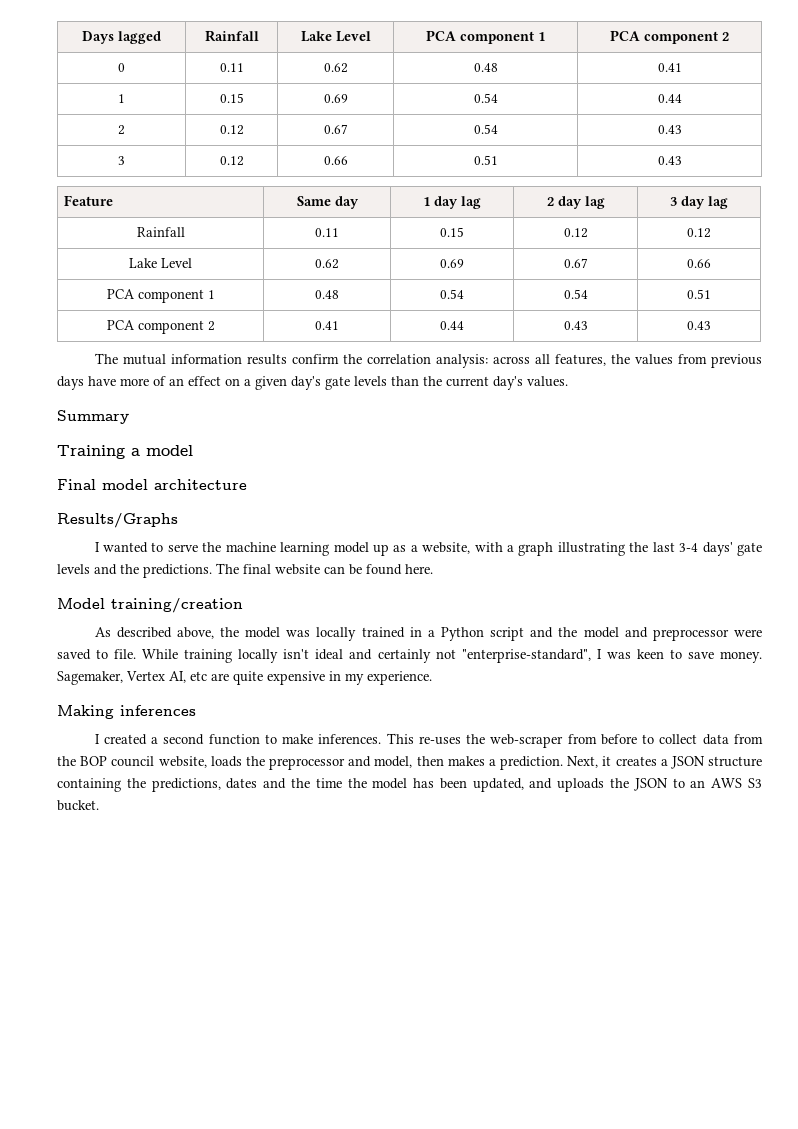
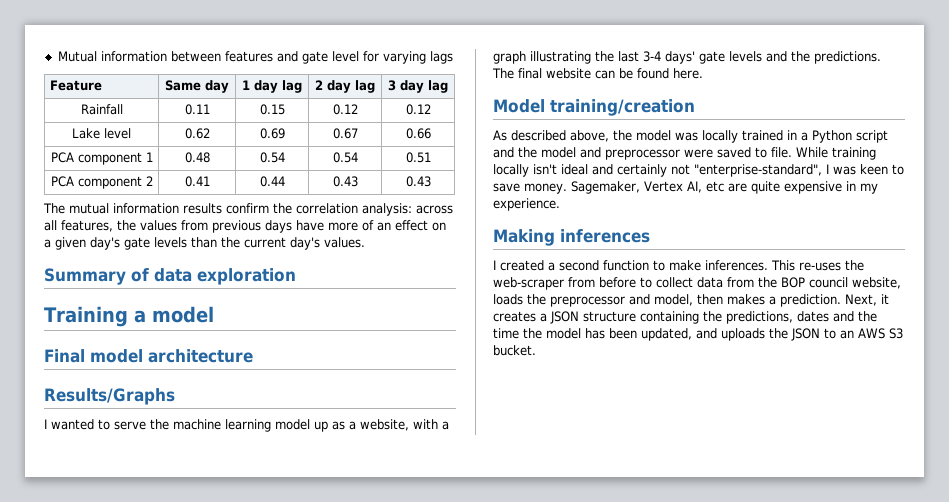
- Days lagged | Rainfall | Lake Level | PCA component 1 | PCA component 2
- 0 | 0.11 | 0.62 | 0.48 | 0.41
- 1 | 0.15 | 0.69 | 0.54 | 0.44
- 2 | 0.12 | 0.67 | 0.54 | 0.43
- 3 | 0.12 | 0.66 | 0.51 | 0.43
+ Mutual information between features and gate level for varying lags
- Lake Level | 0.62 | 0.69 | 0.67 | 0.66
+ Lake level | 0.62 | 0.69 | 0.67 | 0.66
- Summary
+ Summary of data exploration

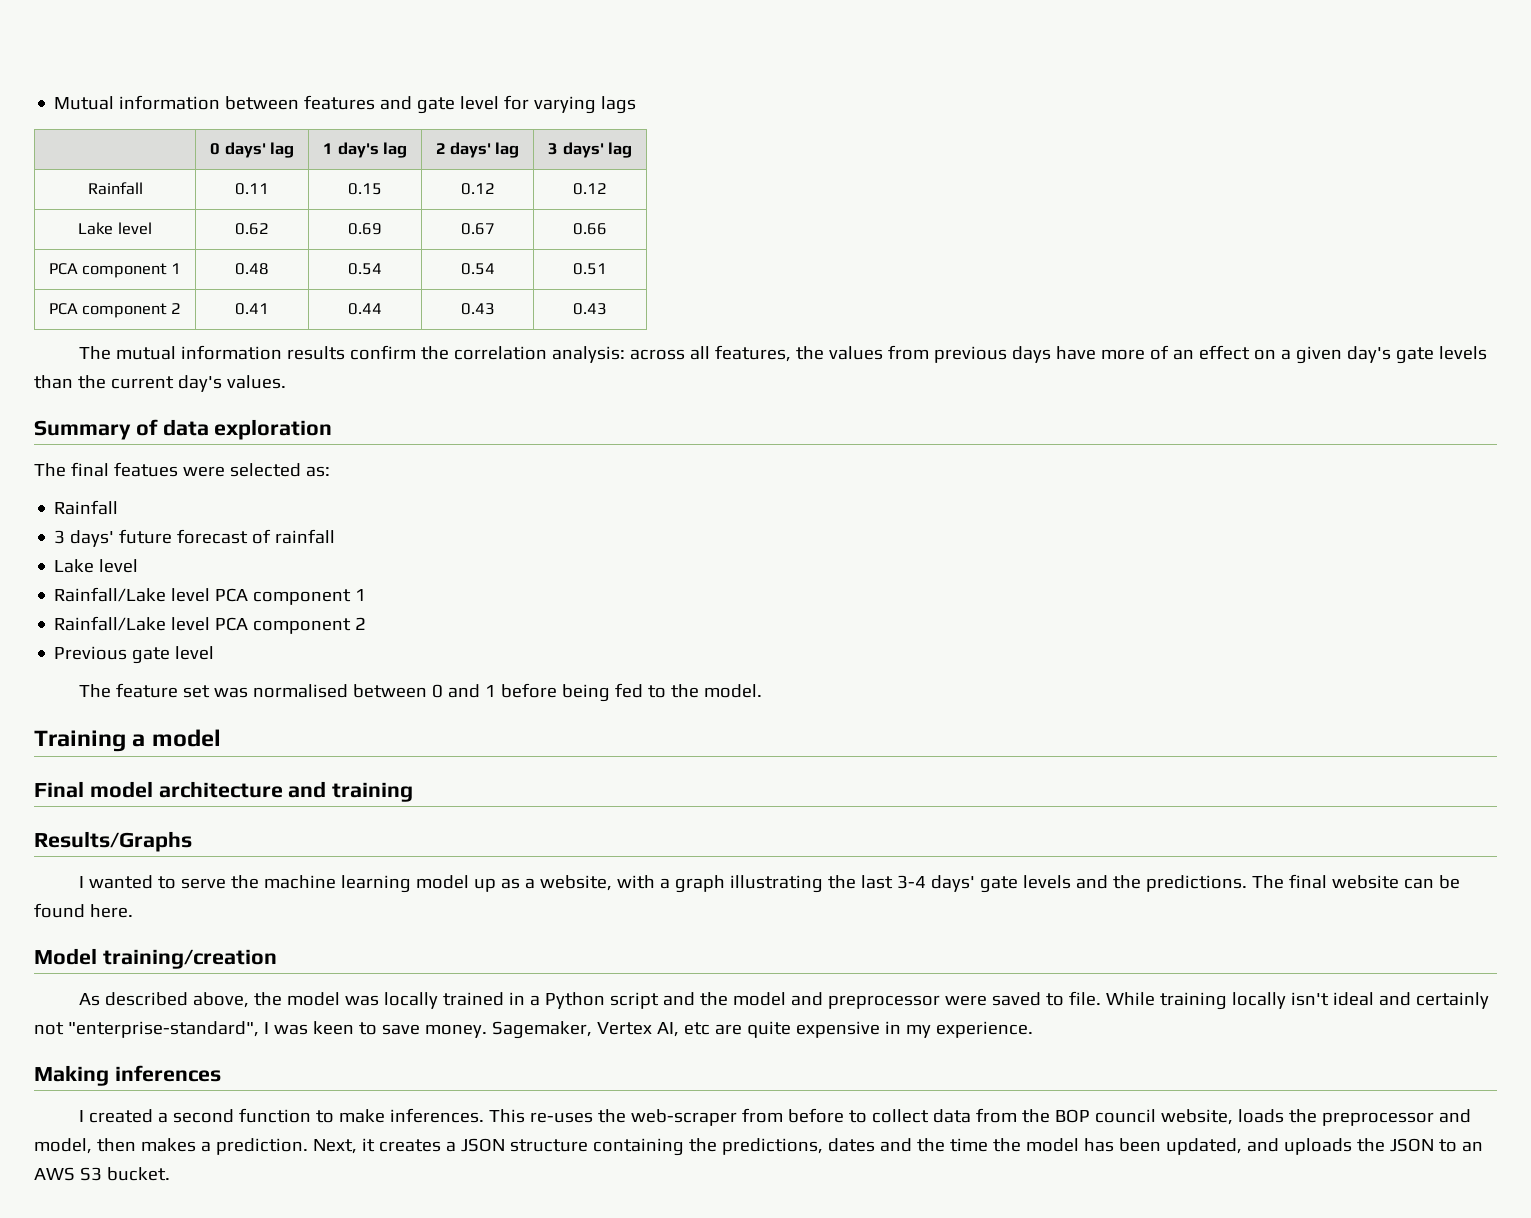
- Feature | Same day | 1 day lag | 2 day lag | 3 day lag
+ | 0 days' lag | 1 day's lag | 2 days' lag | 3 days' lag
+ The final featues were selected as:
+ Rainfall
+ 3 days' future forecast of rainfall
+ Lake level
+ Rainfall/Lake level PCA component 1
+ Rainfall/Lake level PCA component 2
+ Previous gate level
+ The feature set was normalised between 0 and 1 before being fed to the model.
- Final model architecture
+ Final model architecture and training

